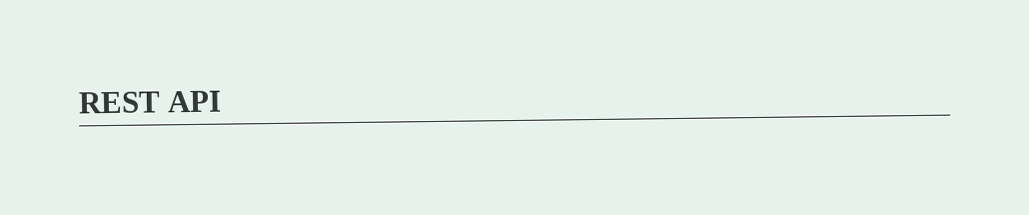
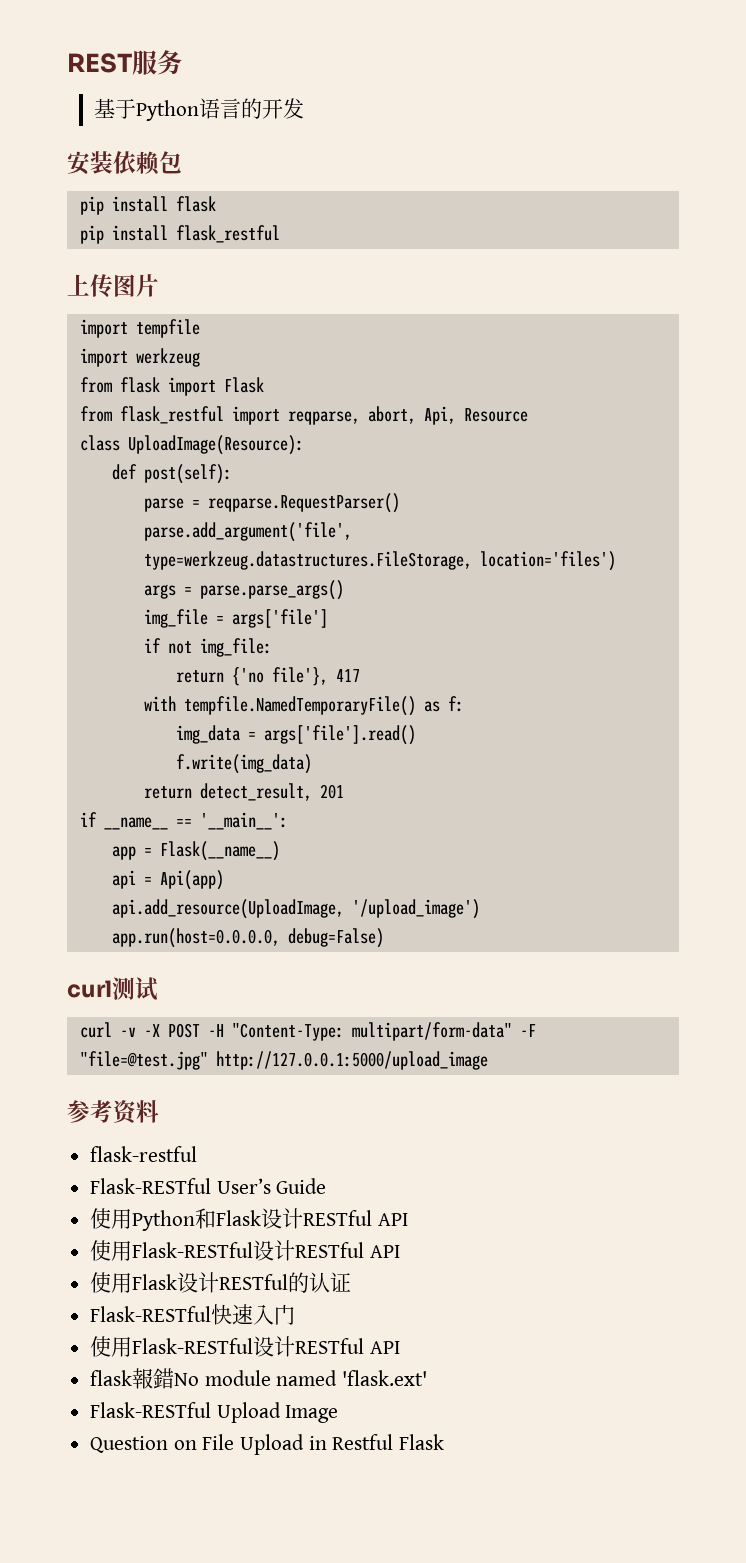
- REST API
+ REST服务
+ 基于Python语言的开发
+ 安装依赖包
+ pip install flask
+ pip install flask_restful
+ 上传图片
+ import tempfile
+ import werkzeug
+ from flask import Flask
+ from flask_restful import reqparse, abort, Api, Resource
+ class UploadImage(Resource):
+ def post(self):
+ parse = reqparse.RequestParser()
+ parse.add_argument('file', type=werkzeug.datastructures.FileStorage, location='files')
+ args = parse.parse_args()
+ img_file = args['file']
+ if not img_file:
+ return {'no file'}, 417
+ with tempfile.NamedTemporaryFile() as f:
+ img_data = args['file'].read()
+ f.write(img_data)
+ return detect_result, 201
+ if __name__ == '__main__':
+ app = Flask(__name__)
+ api = Api(app)
+ api.add_resource(UploadImage, '/upload_image')
+ app.run(host=0.0.0.0, debug=False)
+ curl测试
+ curl -v -X POST -H "Content-Type: multipart/form-data" -F "file=@test.jpg" http://127.0.0.1:5000/upload_image
+ 参考资料
+ flask-restful
+ Flask-RESTful User’s Guide
+ 使用Python和Flask设计RESTful API
+ 使用Flask-RESTful设计RESTful API
+ 使用Flask设计RESTful的认证
+ Flask-RESTful快速入门
+ 使用Flask-RESTful设计RESTful API
+ flask報錯No module named 'flask.ext'
+ Flask-RESTful Upload Image
+ Question on File Upload in Restful Flask

